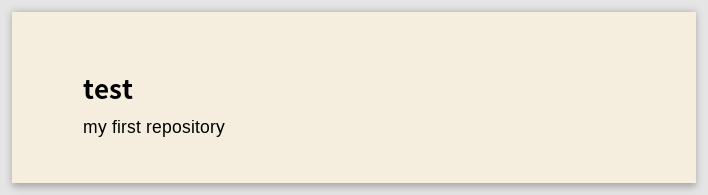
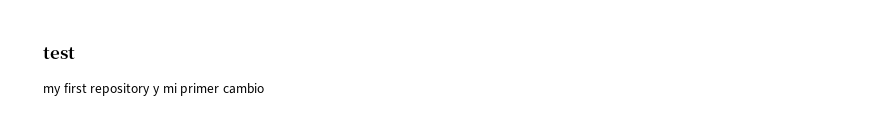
- my first repository
+ my first repository y mi primer cambio

